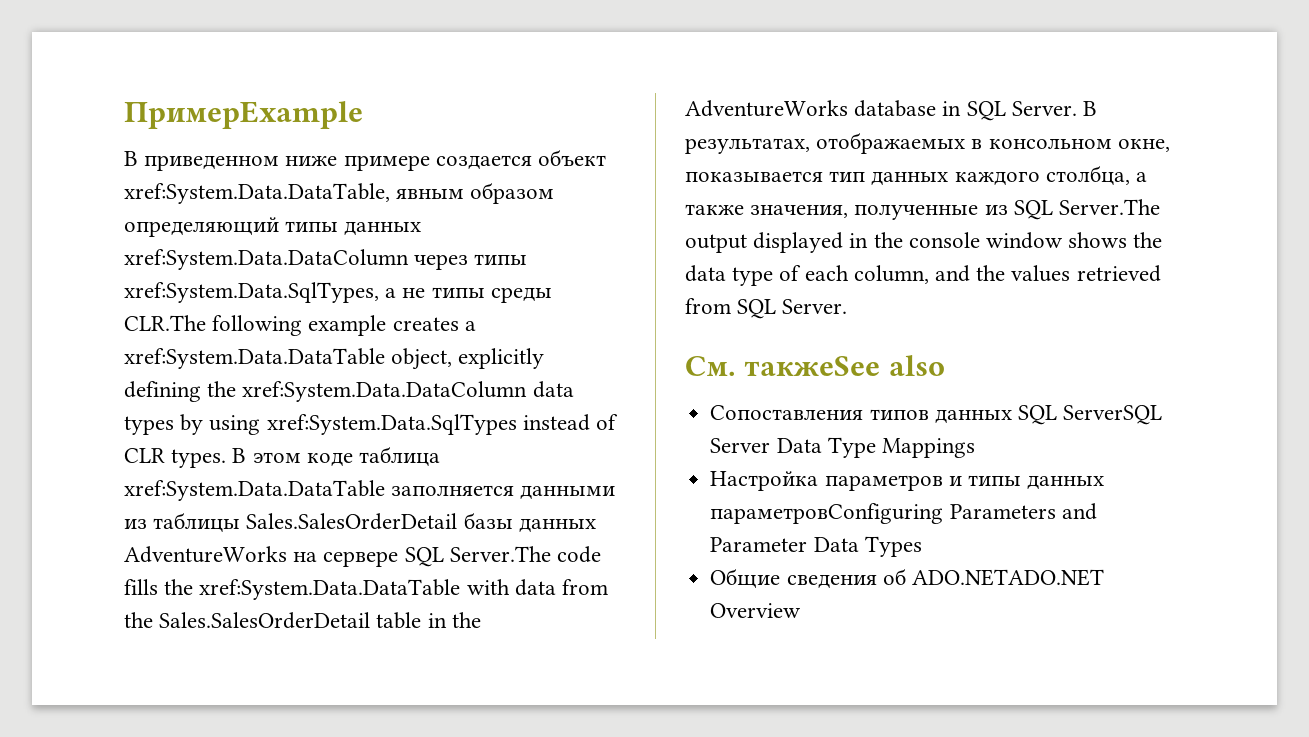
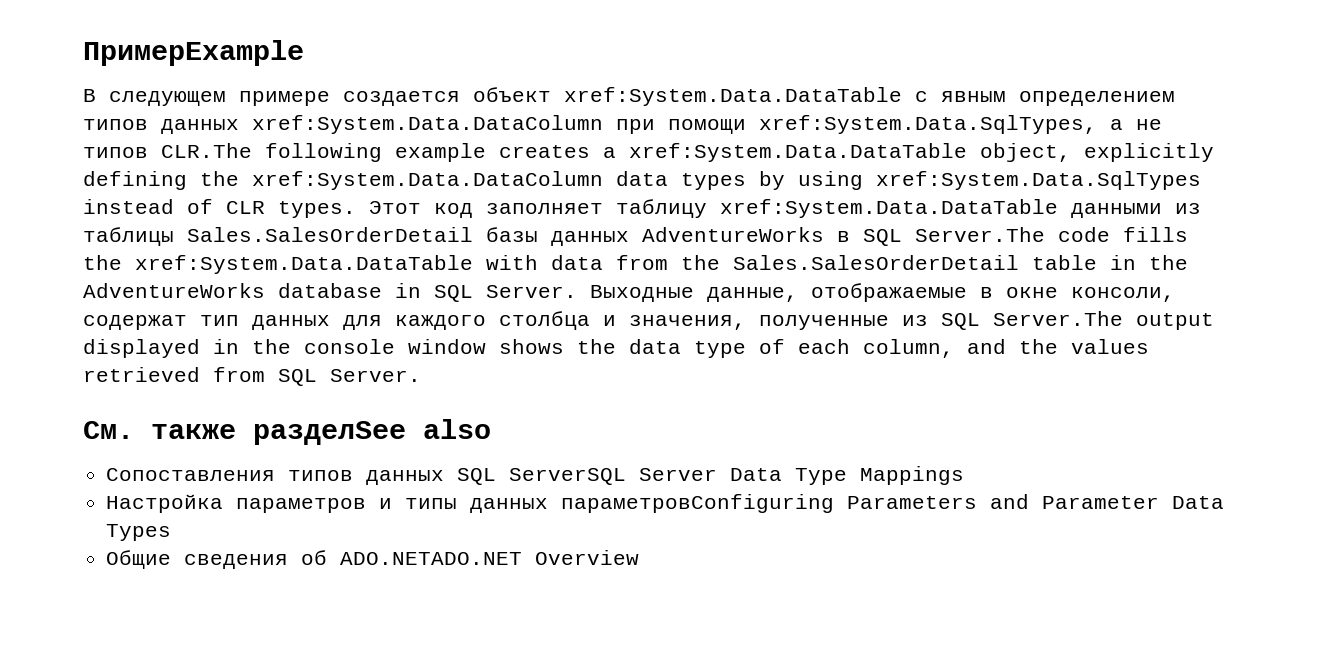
- В приведенном ниже примере создается объект xref:System.Data.DataTable, явным образом определяющий типы данных xref:System.Data.DataColumn через типы xref:System.Data.SqlTypes, а не типы среды CLR.The following example creates a xref:System.Data.DataTable object, explicitly defining the xref:System.Data.DataColumn data types by using xref:System.Data.SqlTypes instead of CLR types.
+ В следующем примере создается объект xref:System.Data.DataTable с явным определением типов данных xref:System.Data.DataColumn при помощи xref:System.Data.SqlTypes, а не типов CLR.The following example creates a xref:System.Data.DataTable object, explicitly defining the xref:System.Data.DataColumn data types by using xref:System.Data.SqlTypes instead of CLR types.
- В этом коде таблица xref:System.Data.DataTable заполняется данными из таблицы Sales.SalesOrderDetail базы данных AdventureWorks на сервере SQL Server.The code fills the xref:System.Data.DataTable with data from the Sales.SalesOrderDetail table in the AdventureWorks database in SQL Server.
+ Этот код заполняет таблицу xref:System.Data.DataTable данными из таблицы Sales.SalesOrderDetail базы данных AdventureWorks в SQL Server.The code fills the xref:System.Data.DataTable with data from the Sales.SalesOrderDetail table in the AdventureWorks database in SQL Server.
- В результатах, отображаемых в консольном окне, показывается тип данных каждого столбца, а также значения, полученные из SQL Server.The output displayed in the console window shows the data type of each column, and the values retrieved from SQL Server.
+ Выходные данные, отображаемые в окне консоли, содержат тип данных для каждого столбца и значения, полученные из SQL Server.The output displayed in the console window shows the data type of each column, and the values retrieved from SQL Server.
- См. такжеSee also
+ См. также разделSee also

